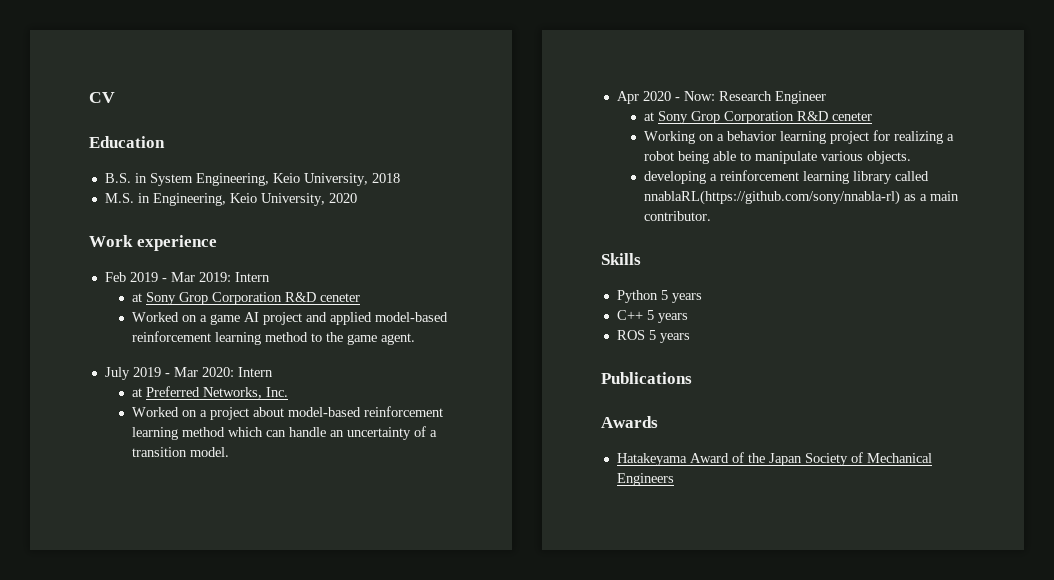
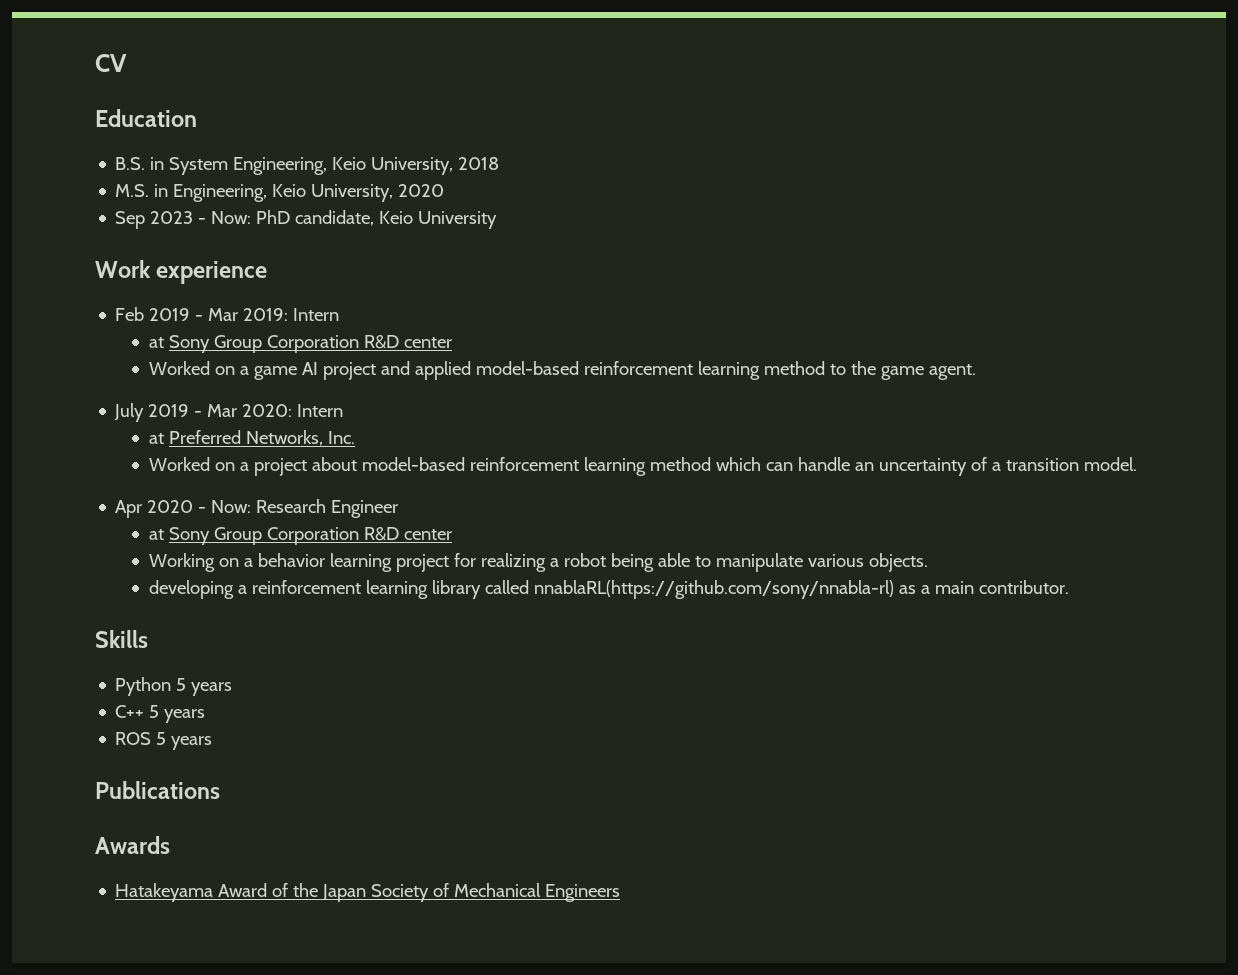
+ Sep 2023 - Now: PhD candidate, Keio University
  Feb 2019 - Mar 2019: Intern
- at Sony Grop Corporation R&D ceneter
+ at Sony Group Corporation R&D center
  Apr 2020 - Now: Research Engineer
- at Sony Grop Corporation R&D ceneter
+ at Sony Group Corporation R&D center

